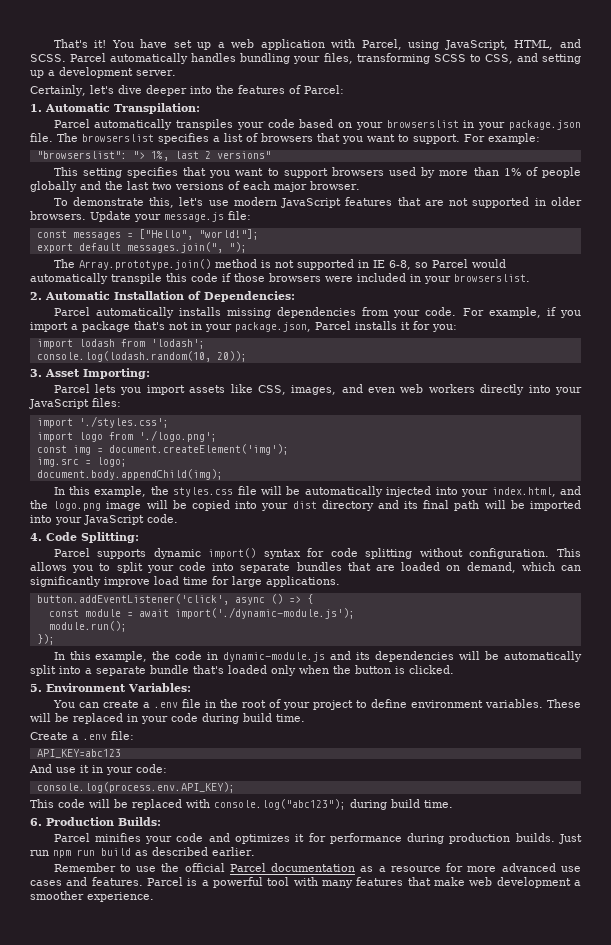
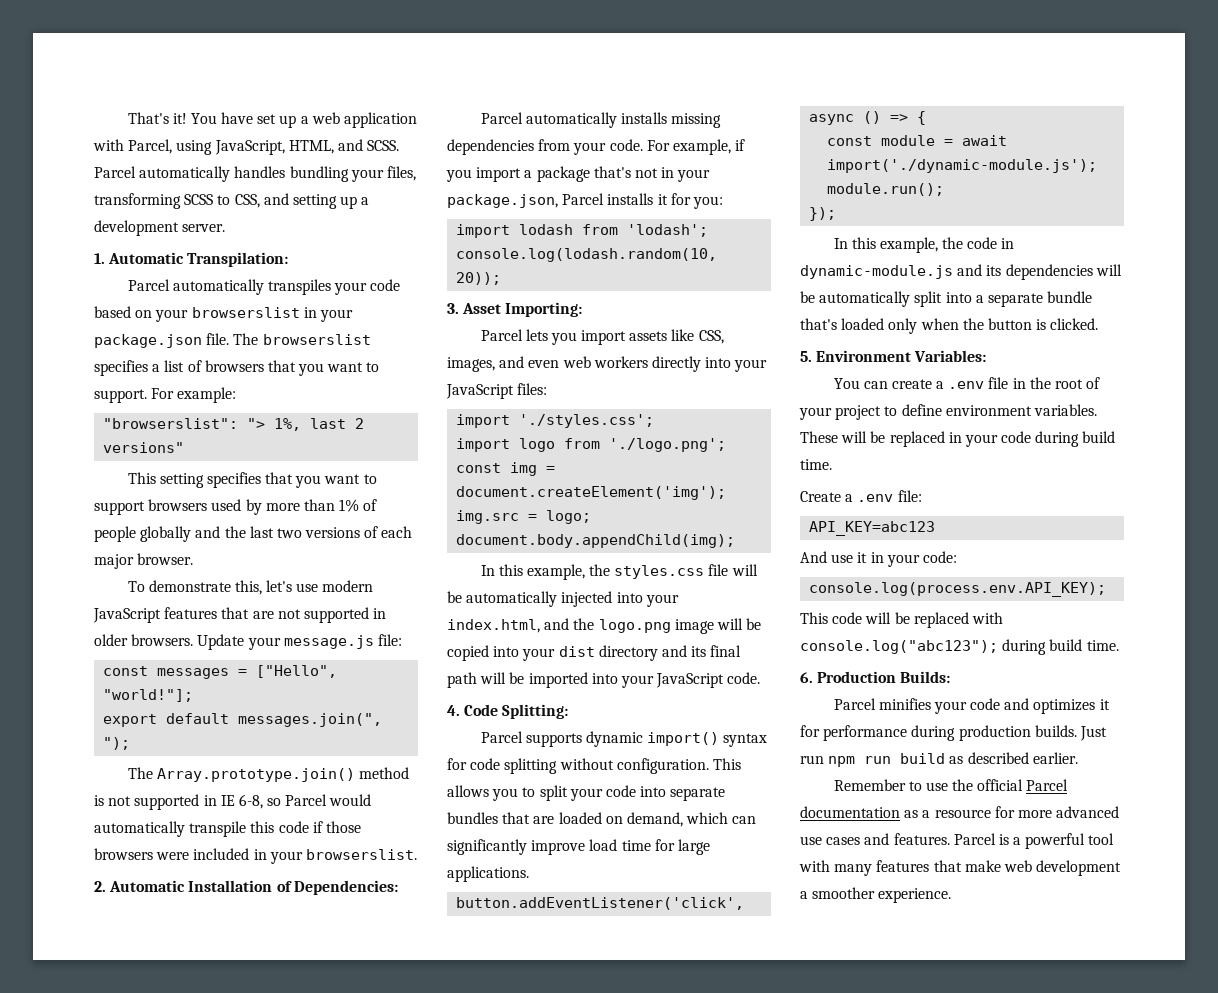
- Certainly, let's dive deeper into the features of Parcel:

